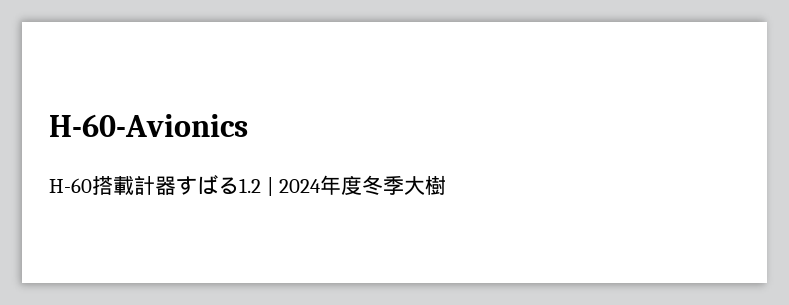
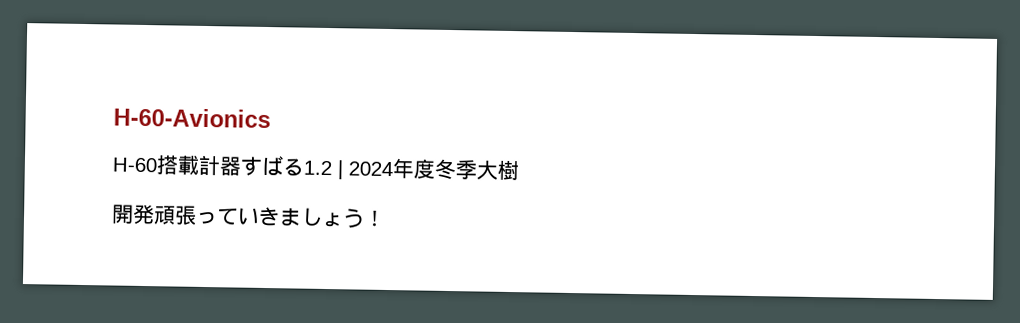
+ 開発頑張っていきましょう！

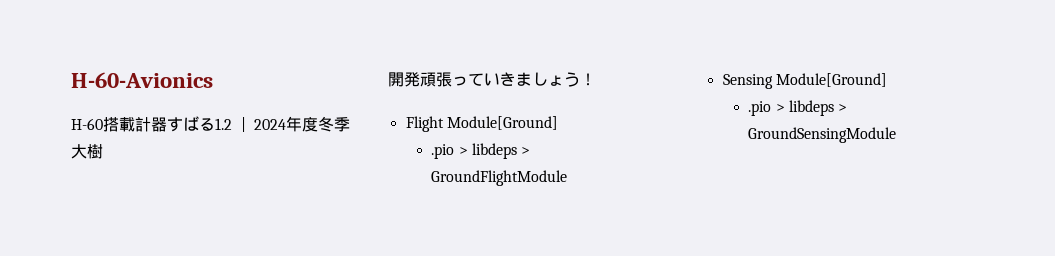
+ Flight Module[Ground]
+ .pio > libdeps > GroundFlightModule
+ Sensing Module[Ground]
+ .pio > libdeps > GroundSensingModule

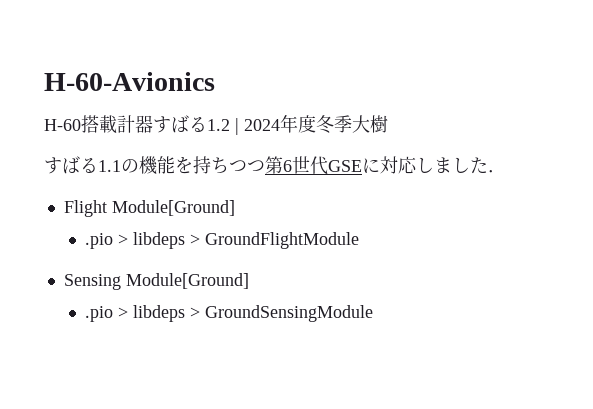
- 開発頑張っていきましょう！
+ すばる1.1の機能を持ちつつ第6世代GSEに対応しました．

